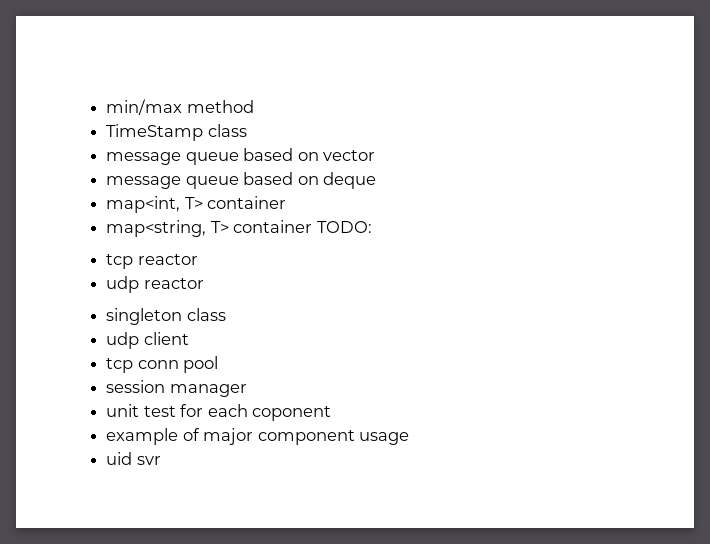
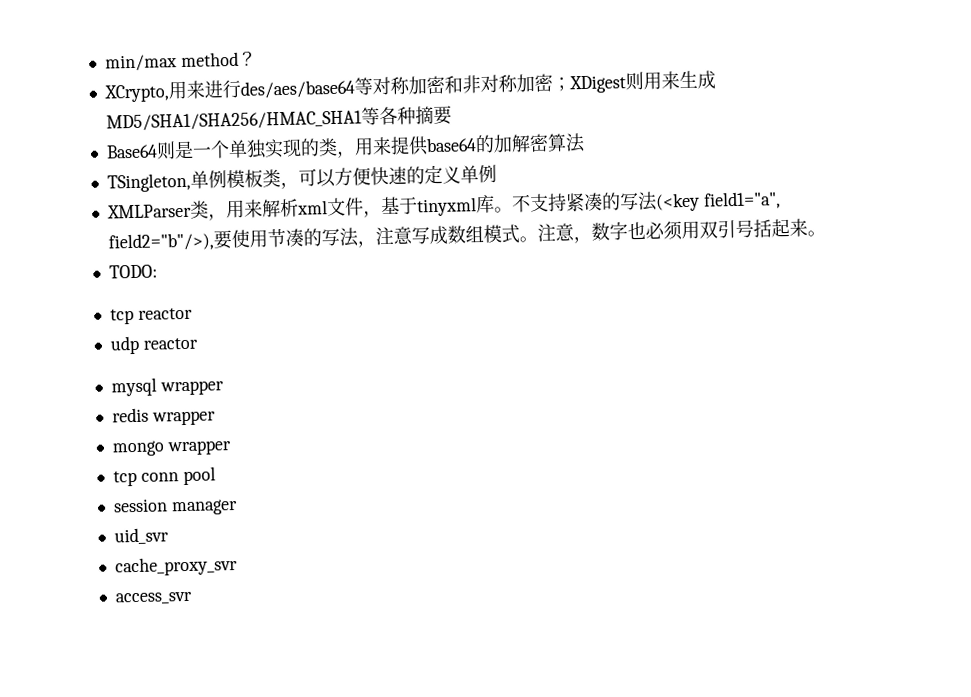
- min/max method
- TimeStamp class
- message queue based on vector
- message queue based on deque
- map<int, T> container
- map<string, T> container TODO:
+ min/max method？
+ XCrypto,用来进行des/aes/base64等对称加密和非对称加密；XDigest则用来生成MD5/SHA1/SHA256/HMAC_SHA1等各种摘要
+ Base64则是一个单独实现的类，用来提供base64的加解密算法
+ TSingleton,单例模板类，可以方便快速的定义单例
+ XMLParser类，用来解析xml文件，基于tinyxml库。不支持紧凑的写法(<key field1="a", field2="b"/>),要使用节凑的写法，注意写成数组模式。注意，数字也必须用双引号括起来。
+ TODO:
- singleton class
- udp client
+ mysql wrapper
+ redis wrapper
+ mongo wrapper
- unit test for each coponent
- example of major component usage
- uid svr
+ uid_svr
+ cache_proxy_svr
+ access_svr

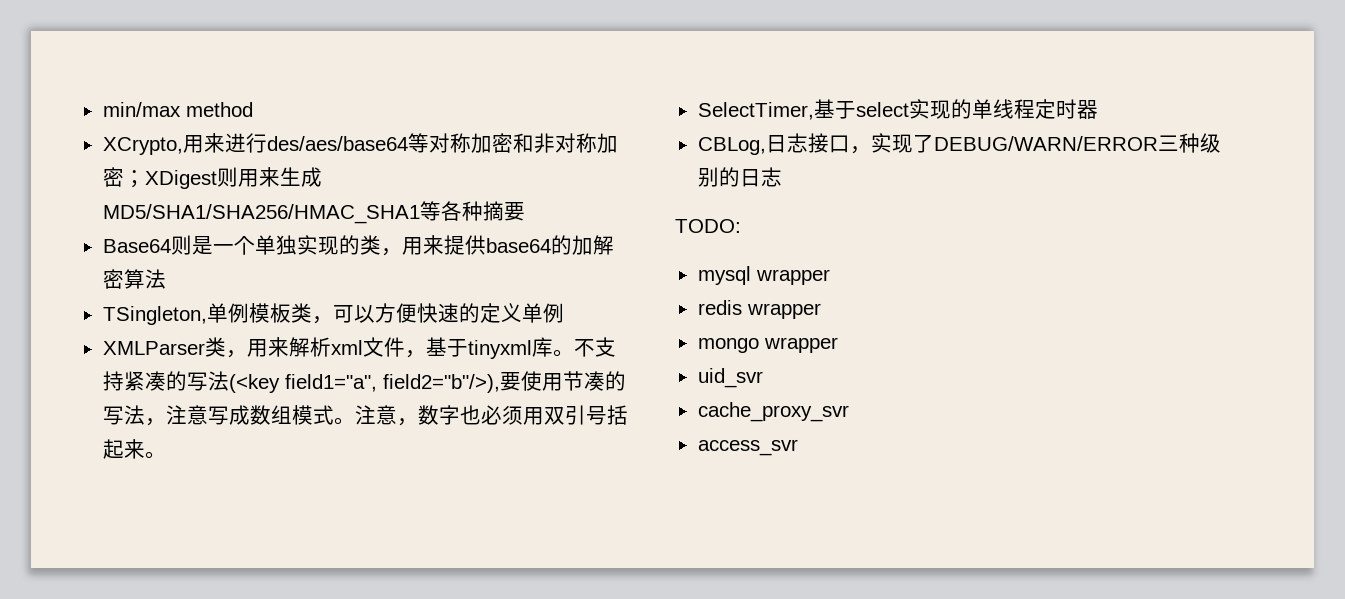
- min/max method？
+ min/max method
+ SelectTimer,基于select实现的单线程定时器
+ CBLog,日志接口，实现了DEBUG/WARN/ERROR三种级别的日志
  TODO:
- tcp reactor
- udp reactor
- tcp conn pool
- session manager

